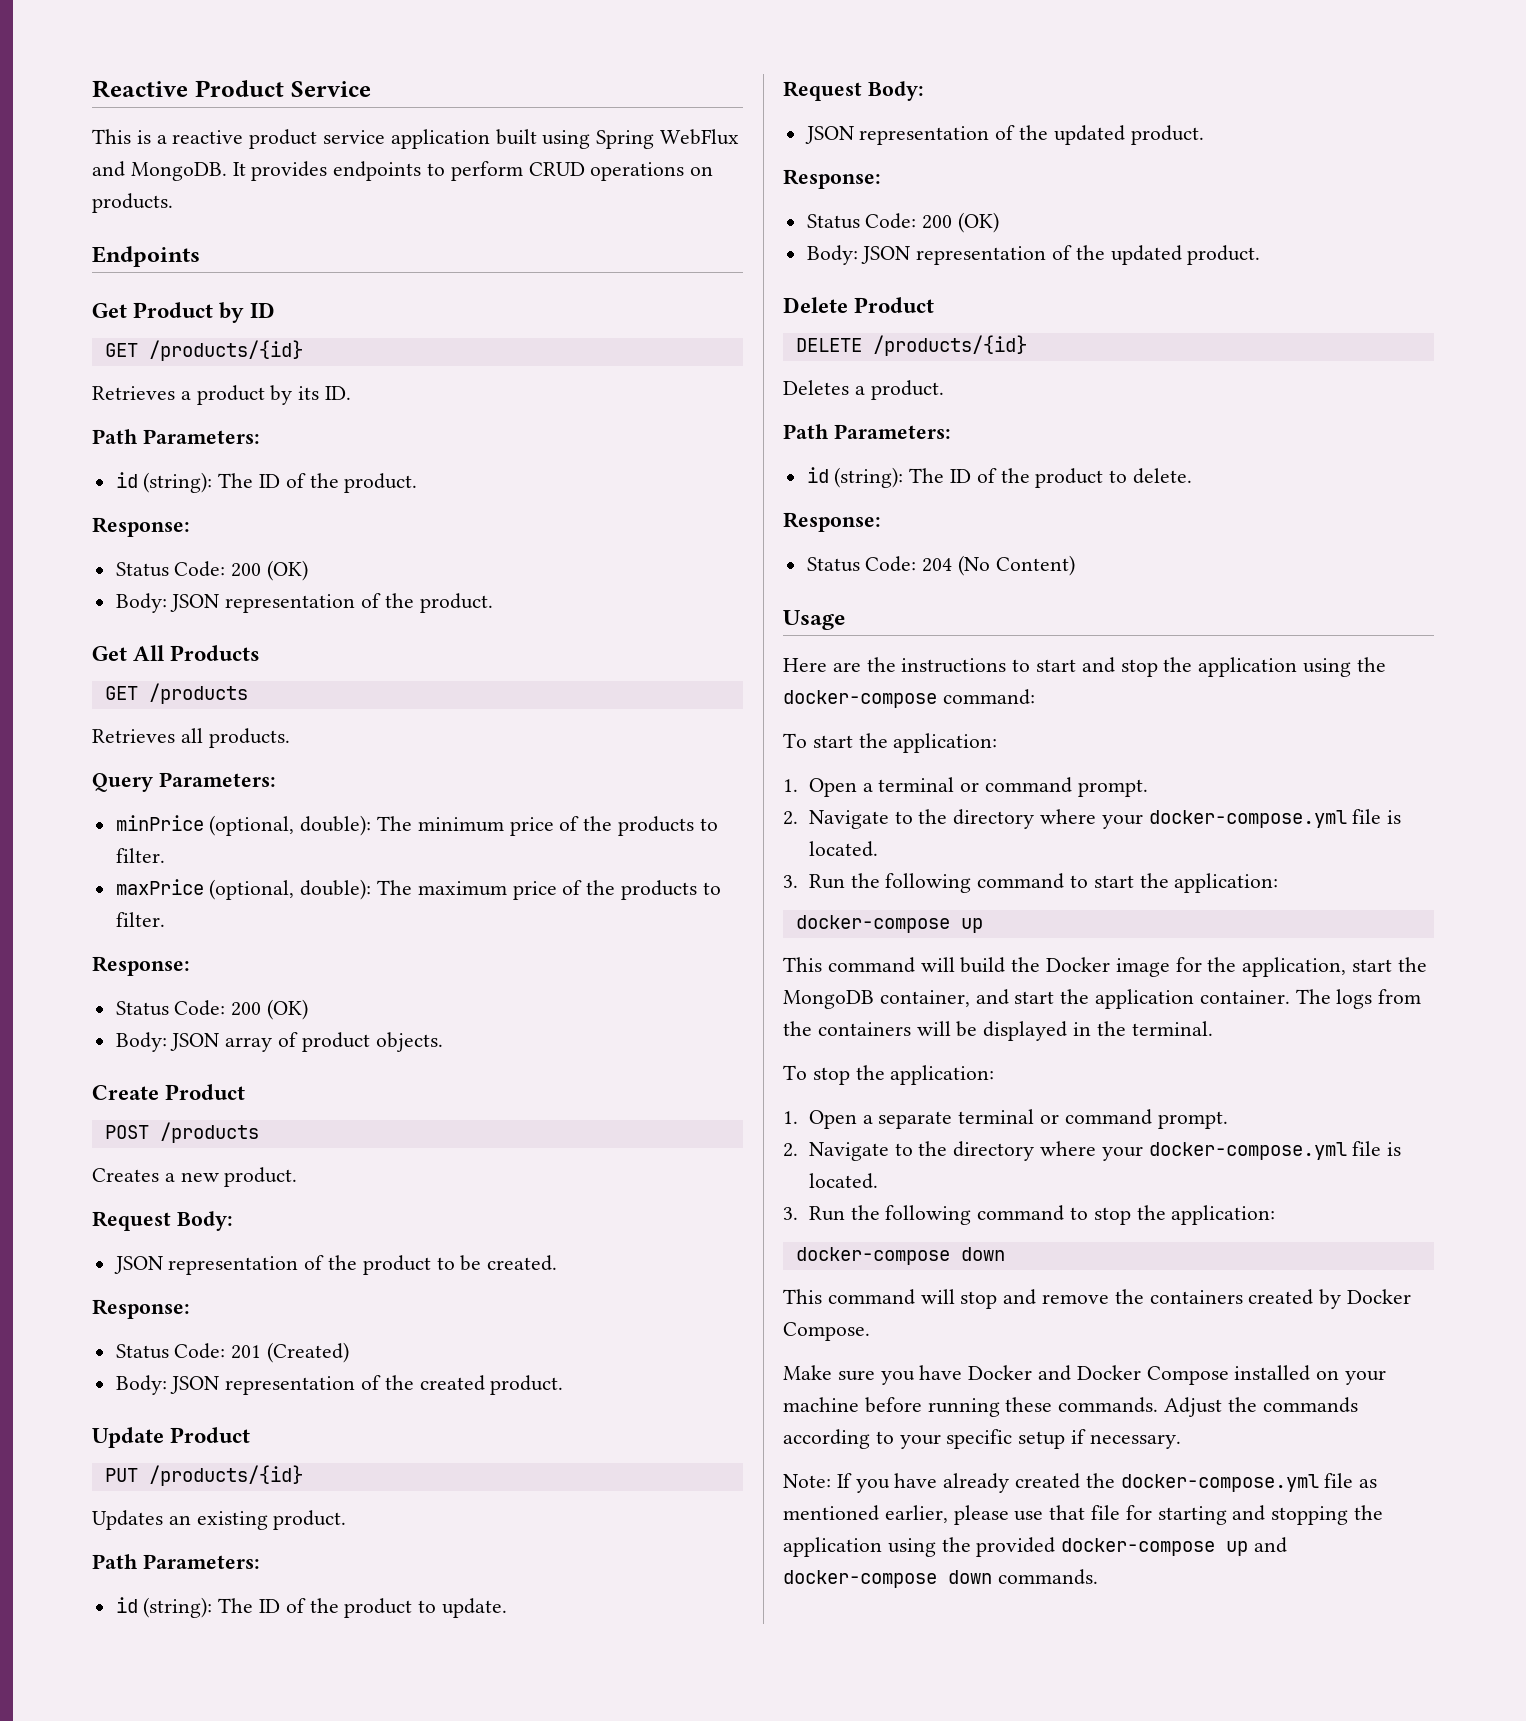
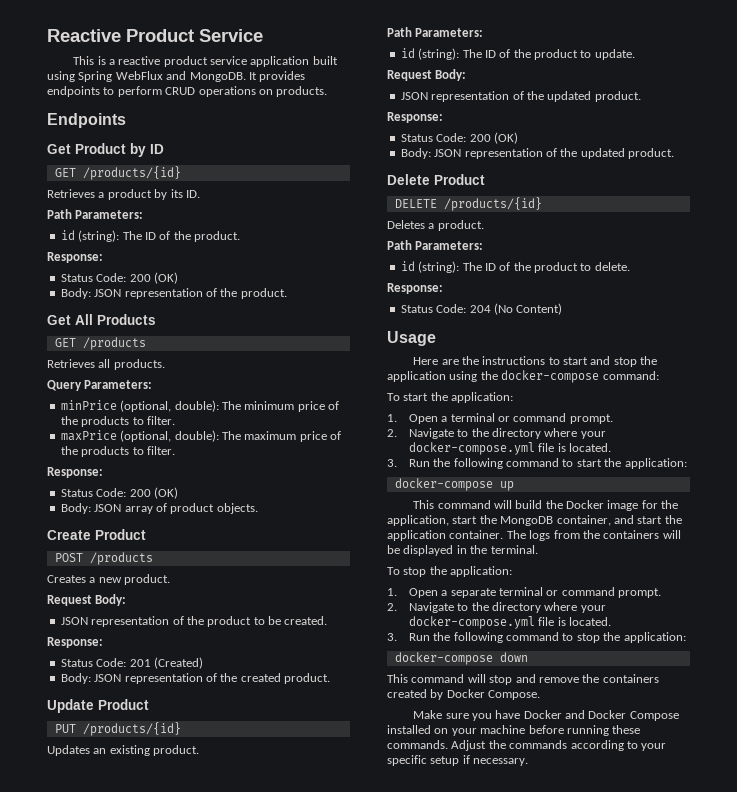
- Note: If you have already created the docker-compose.yml file as mentioned earlier, please use that file for starting and stopping the application using the provided docker-compose up and docker-compose down commands.

